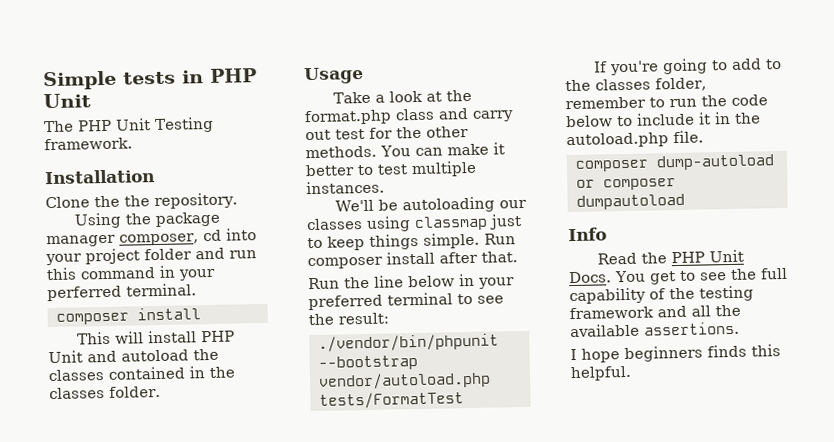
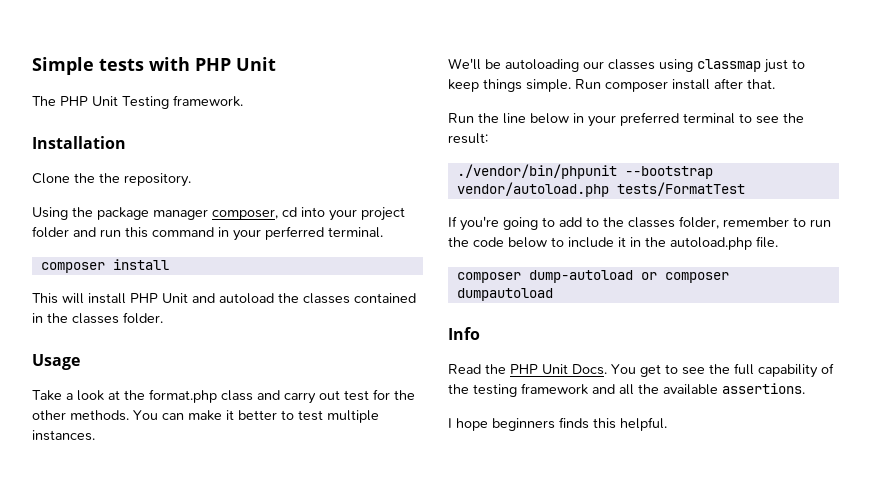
- Simple tests in PHP Unit
+ Simple tests with PHP Unit

